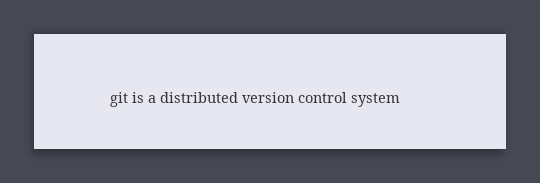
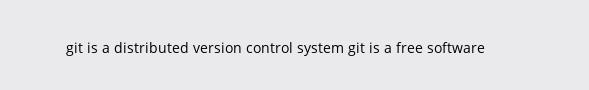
- git is a distributed version control system
+ git is a distributed version control system git is a free software

